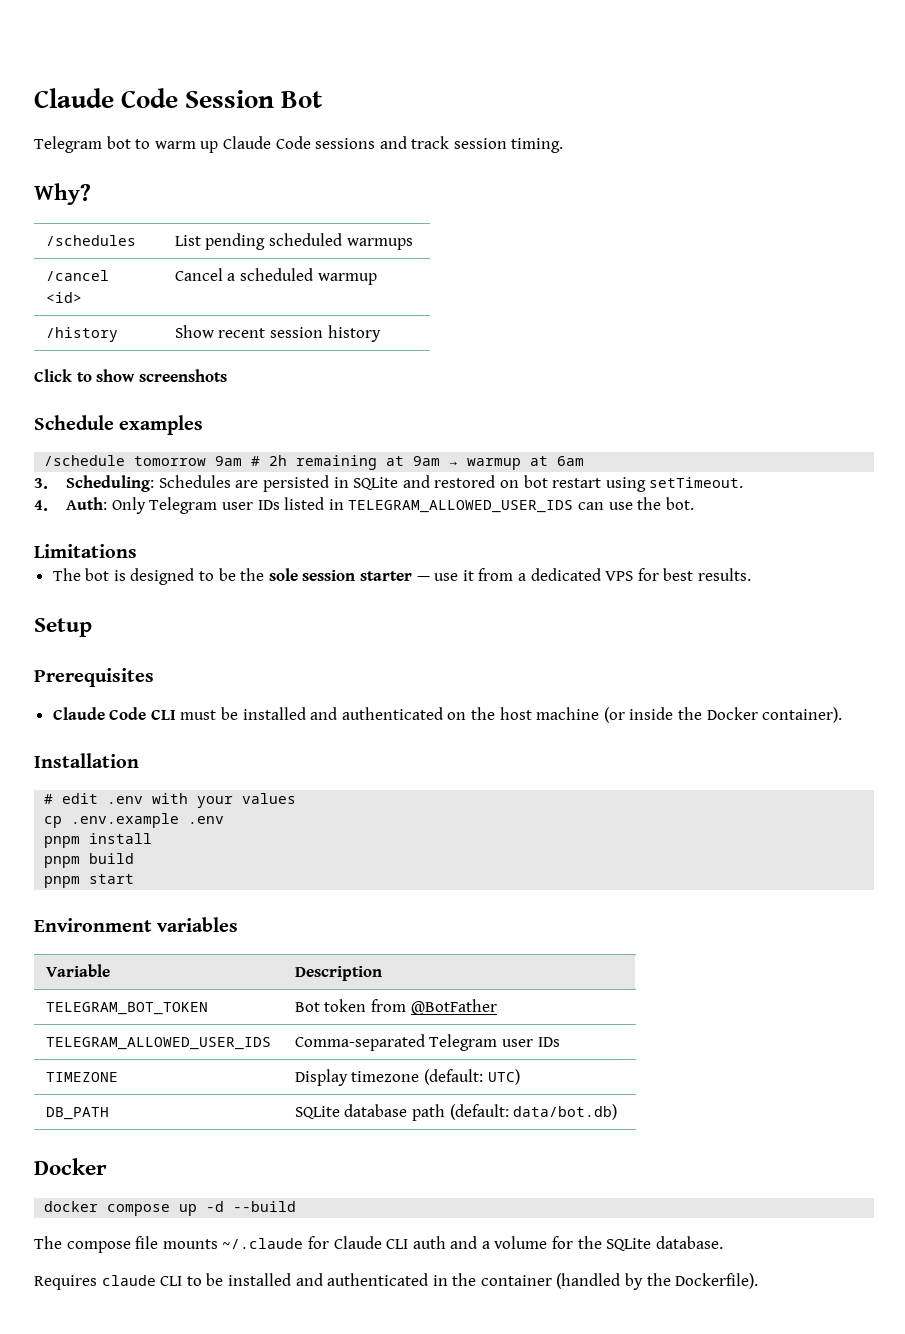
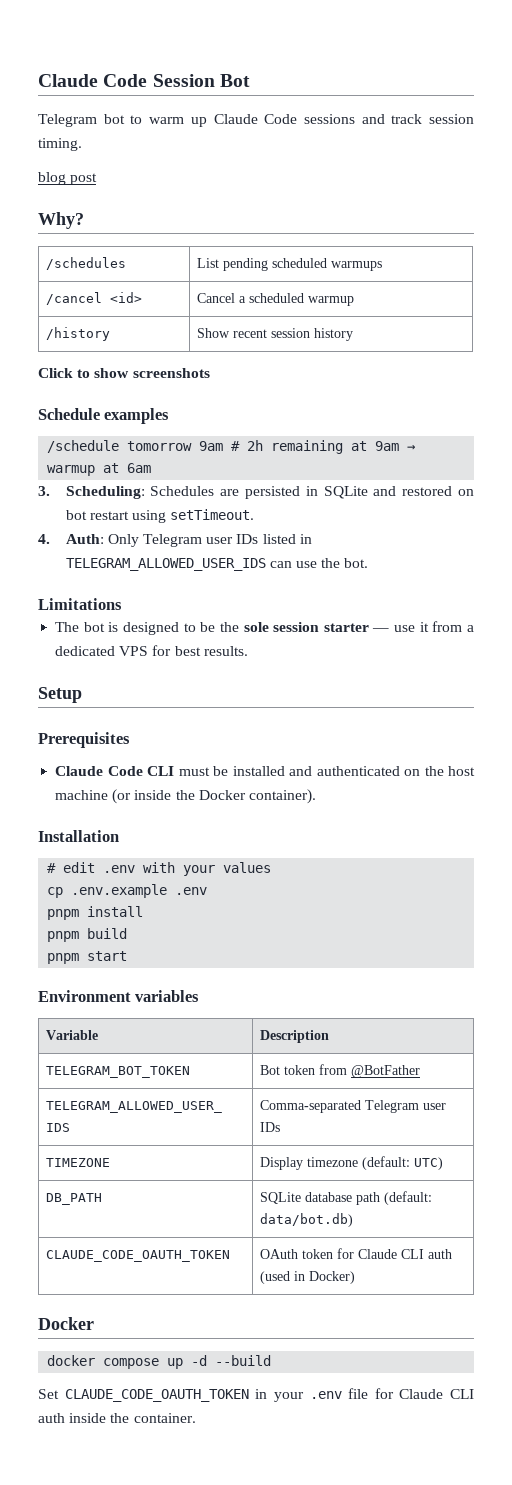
+ blog post
+ CLAUDE_CODE_OAUTH_TOKEN | OAuth token for Claude CLI auth (used in Docker)
- The compose file mounts ~/.claude for Claude CLI auth and a volume for the SQLite database.
- Requires claude CLI to be installed and authenticated in the container (handled by the Dockerfile).
+ Set CLAUDE_CODE_OAUTH_TOKEN in your .env file for Claude CLI auth inside the container.

